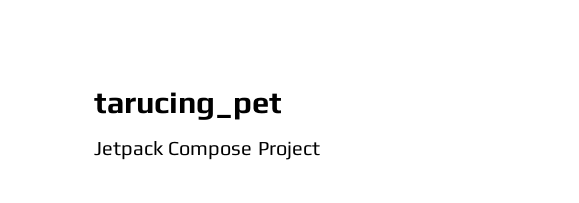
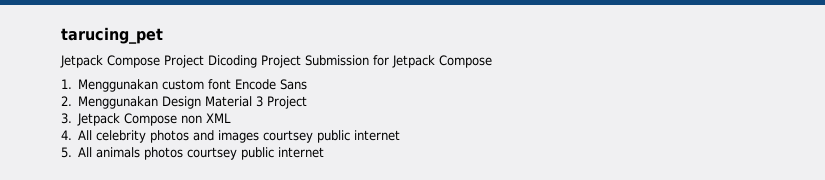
- Jetpack Compose Project
+ Jetpack Compose Project Dicoding Project Submission for Jetpack Compose
+ 1. Menggunakan custom font Encode Sans
+ 2. Menggunakan Design Material 3 Project
+ 3. Jetpack Compose non XML
+ 4. All celebrity photos and images courtsey public internet
+ 5. All animals photos courtsey public internet

